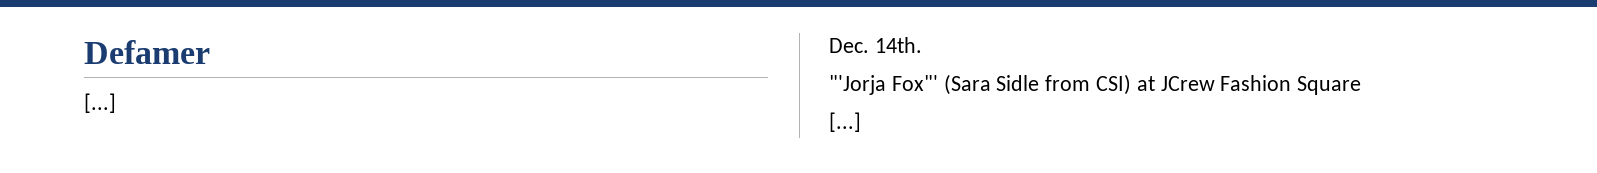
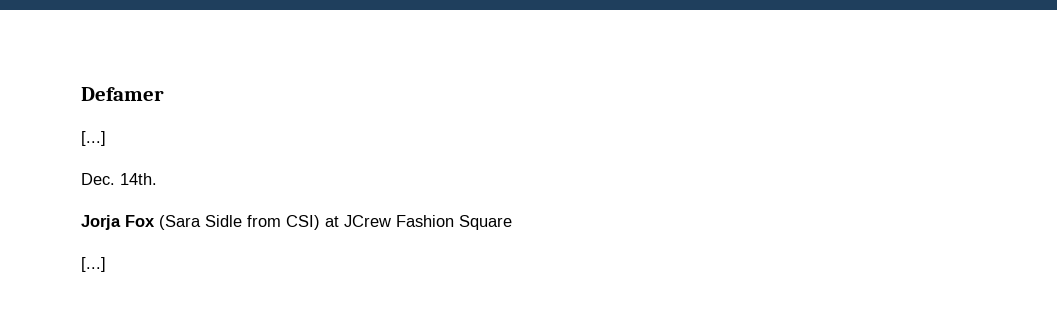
- "'Jorja Fox"' (Sara Sidle from CSI) at JCrew Fashion Square
+ Jorja Fox (Sara Sidle from CSI) at JCrew Fashion Square

